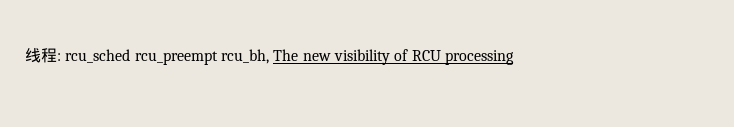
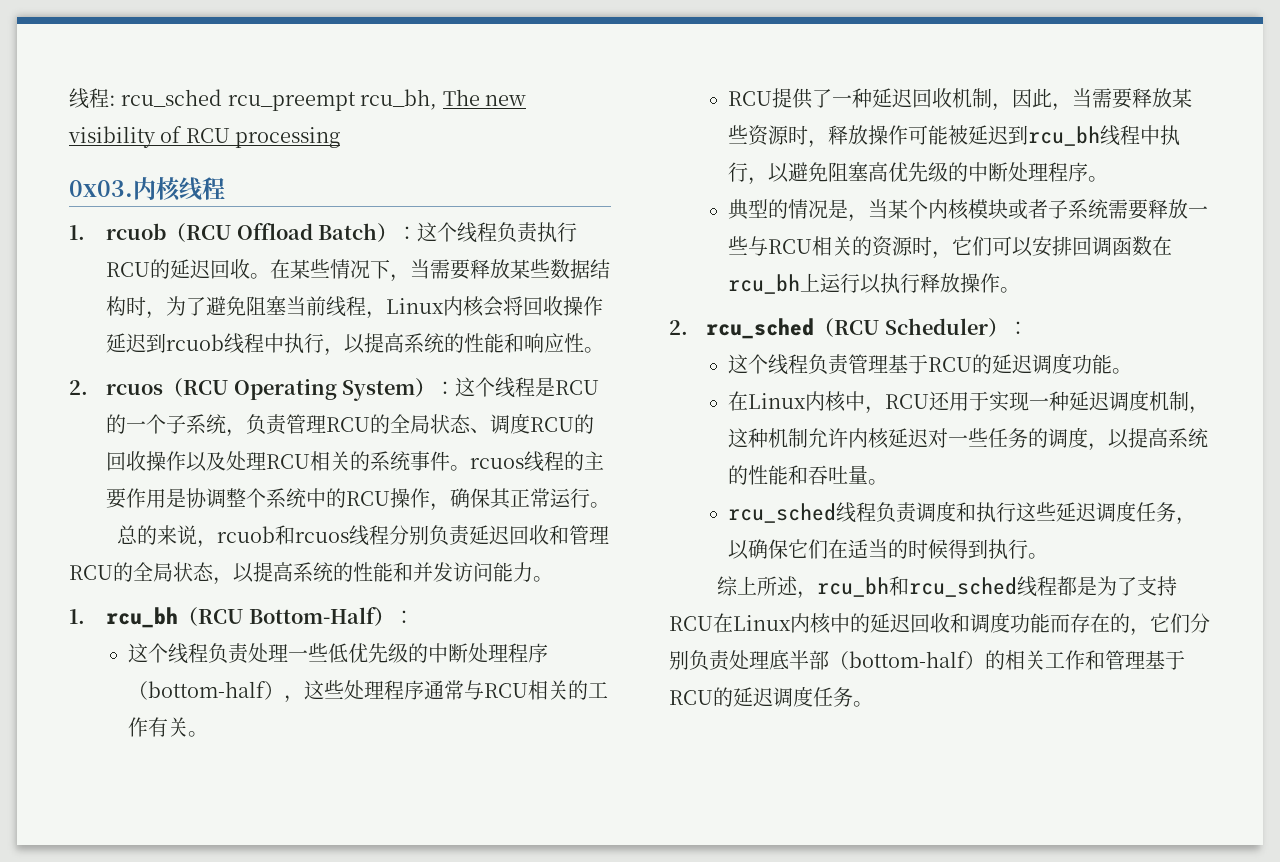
+ 0x03.内核线程
+ 1. rcuob（RCU Offload Batch）：这个线程负责执行RCU的延迟回收。在某些情况下，当需要释放某些数据结构时，为了避免阻塞当前线程，Linux内核会将回收操作延迟到rcuob线程中执行，以提高系统的性能和响应性。
+ 2. rcuos（RCU Operating System）：这个线程是RCU的一个子系统，负责管理RCU的全局状态、调度RCU的回收操作以及处理RCU相关的系统事件。rcuos线程的主要作用是协调整个系统中的RCU操作，确保其正常运行。
+ 总的来说，rcuob和rcuos线程分别负责延迟回收和管理RCU的全局状态，以提高系统的性能和并发访问能力。
+ 1. rcu_bh（RCU Bottom-Half）：
+ 这个线程负责处理一些低优先级的中断处理程序（bottom-half），这些处理程序通常与RCU相关的工作有关。
+ RCU提供了一种延迟回收机制，因此，当需要释放某些资源时，释放操作可能被延迟到rcu_bh线程中执行，以避免阻塞高优先级的中断处理程序。
+ 典型的情况是，当某个内核模块或者子系统需要释放一些与RCU相关的资源时，它们可以安排回调函数在rcu_bh上运行以执行释放操作。
+ 2. rcu_sched（RCU Scheduler）：
+ 这个线程负责管理基于RCU的延迟调度功能。
+ 在Linux内核中，RCU还用于实现一种延迟调度机制，这种机制允许内核延迟对一些任务的调度，以提高系统的性能和吞吐量。
+ rcu_sched线程负责调度和执行这些延迟调度任务，以确保它们在适当的时候得到执行。
+ 综上所述，rcu_bh和rcu_sched线程都是为了支持RCU在Linux内核中的延迟回收和调度功能而存在的，它们分别负责处理底半部（bottom-half）的相关工作和管理基于RCU的延迟调度任务。

